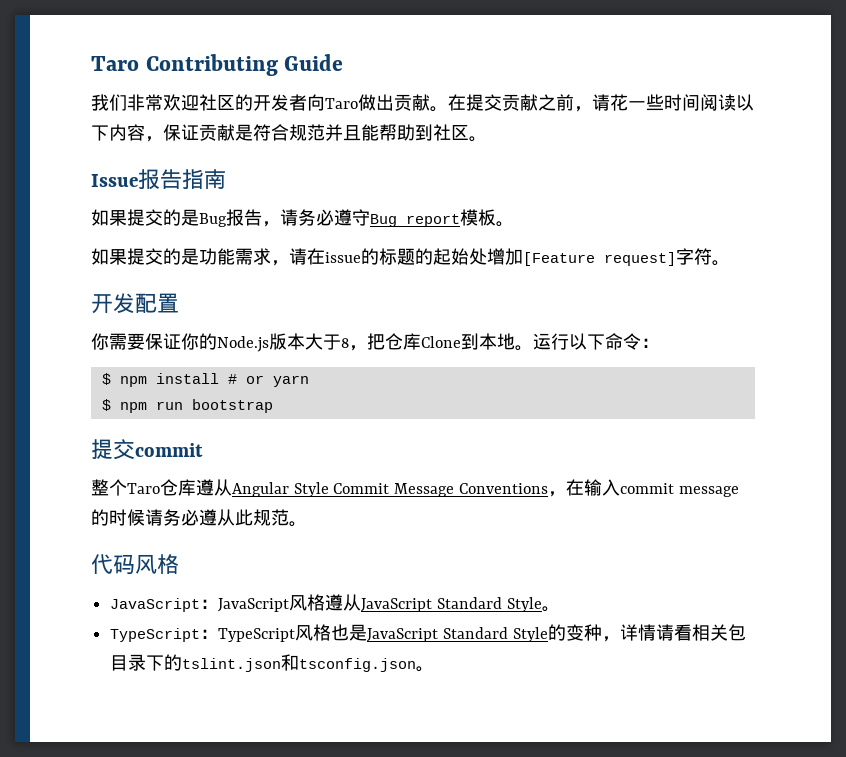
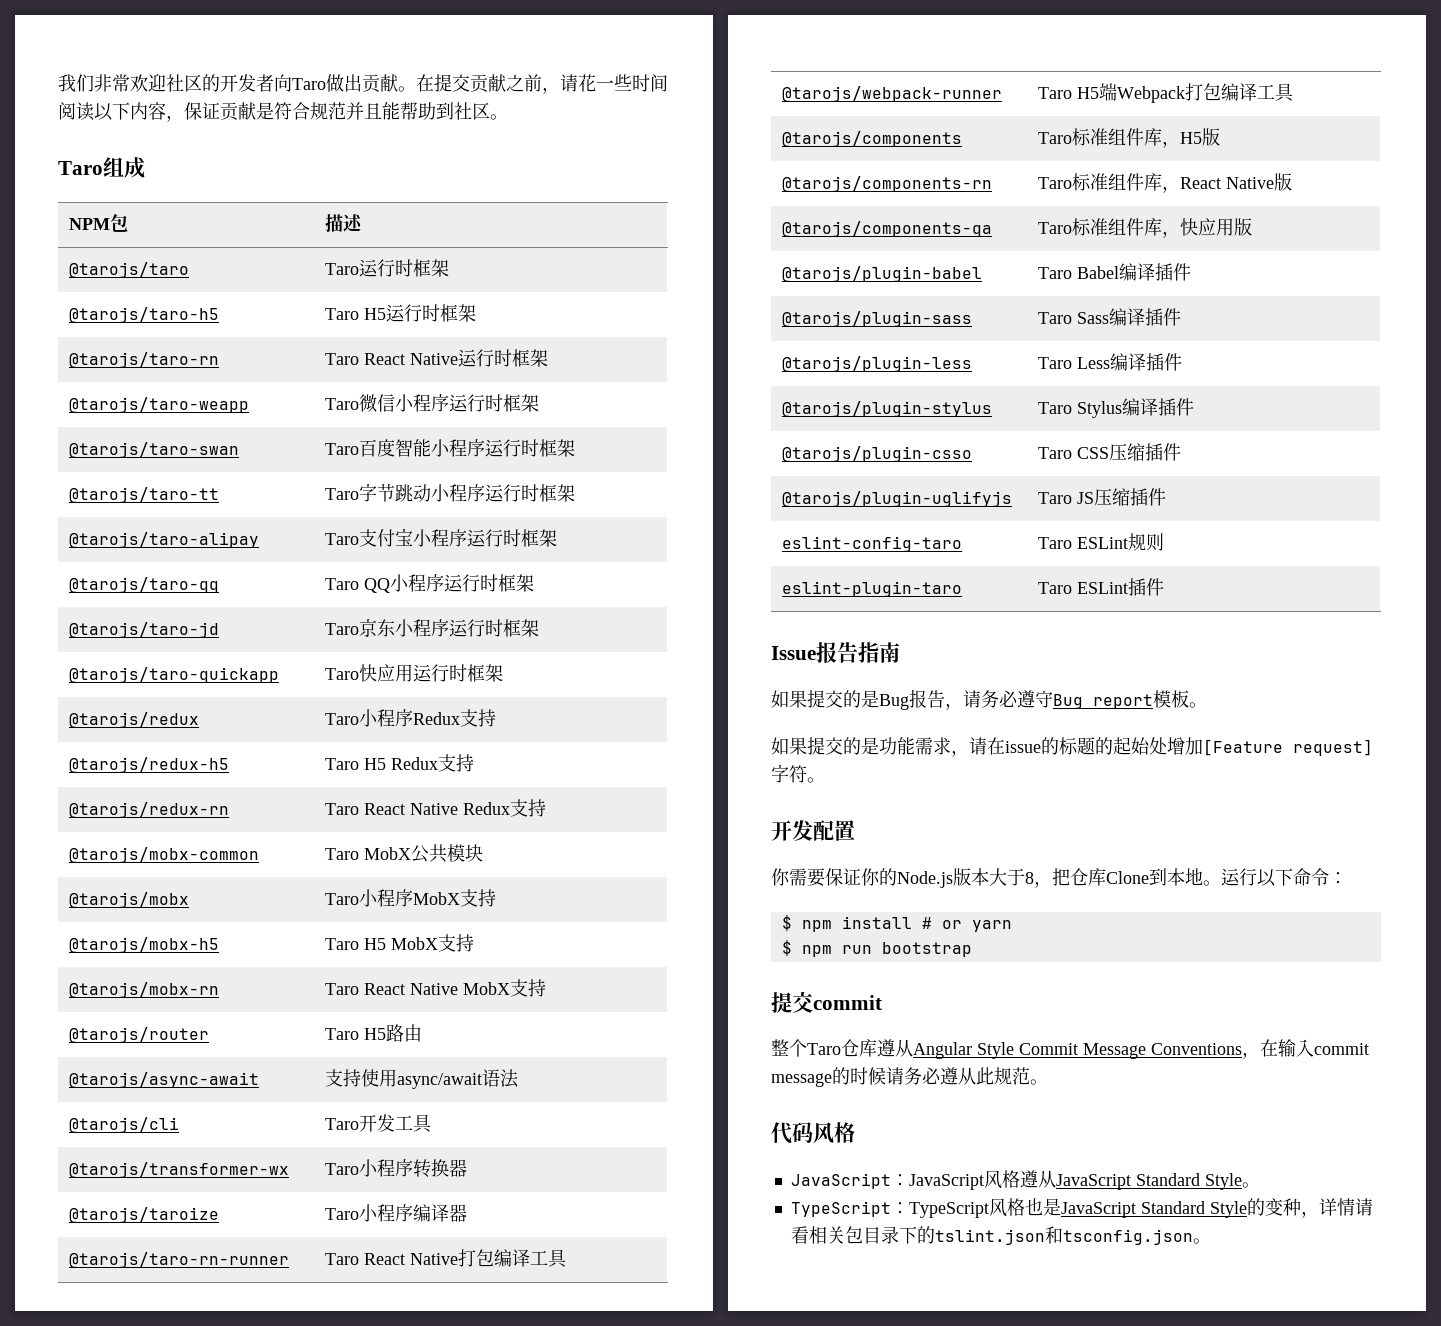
- Taro Contributing Guide
+ Taro组成
+ NPM包 | 描述
+ @tarojs/taro | Taro运行时框架
+ @tarojs/taro-h5 | Taro H5运行时框架
+ @tarojs/taro-rn | Taro React Native运行时框架
+ @tarojs/taro-weapp | Taro微信小程序运行时框架
+ @tarojs/taro-swan | Taro百度智能小程序运行时框架
+ @tarojs/taro-tt | Taro字节跳动小程序运行时框架
+ @tarojs/taro-alipay | Taro支付宝小程序运行时框架
+ @tarojs/taro-qq | Taro QQ小程序运行时框架
+ @tarojs/taro-jd | Taro京东小程序运行时框架
+ @tarojs/taro-quickapp | Taro快应用运行时框架
+ @tarojs/redux | Taro小程序Redux支持
+ @tarojs/redux-h5 | Taro H5 Redux支持
+ @tarojs/redux-rn | Taro React Native Redux支持
+ @tarojs/mobx-common | Taro MobX公共模块
+ @tarojs/mobx | Taro小程序MobX支持
+ @tarojs/mobx-h5 | Taro H5 MobX支持
+ @tarojs/mobx-rn | Taro React Native MobX支持
+ @tarojs/router | Taro H5路由
+ @tarojs/async-await | 支持使用async/await语法
+ @tarojs/cli | Taro开发工具
+ @tarojs/transformer-wx | Taro小程序转换器
+ @tarojs/taroize | Taro小程序编译器
+ @tarojs/taro-rn-runner | Taro React Native打包编译工具
+ @tarojs/webpack-runner | Taro H5端Webpack打包编译工具
+ @tarojs/components | Taro标准组件库，H5版
+ @tarojs/components-rn | Taro标准组件库，React Native版
+ @tarojs/components-qa | Taro标准组件库，快应用版
+ @tarojs/plugin-babel | Taro Babel编译插件
+ @tarojs/plugin-sass | Taro Sass编译插件
+ @tarojs/plugin-less | Taro Less编译插件
+ @tarojs/plugin-stylus | Taro Stylus编译插件
+ @tarojs/plugin-csso | Taro CSS压缩插件
+ @tarojs/plugin-uglifyjs | Taro JS压缩插件
+ eslint-config-taro | Taro ESLint规则
+ eslint-plugin-taro | Taro ESLint插件

